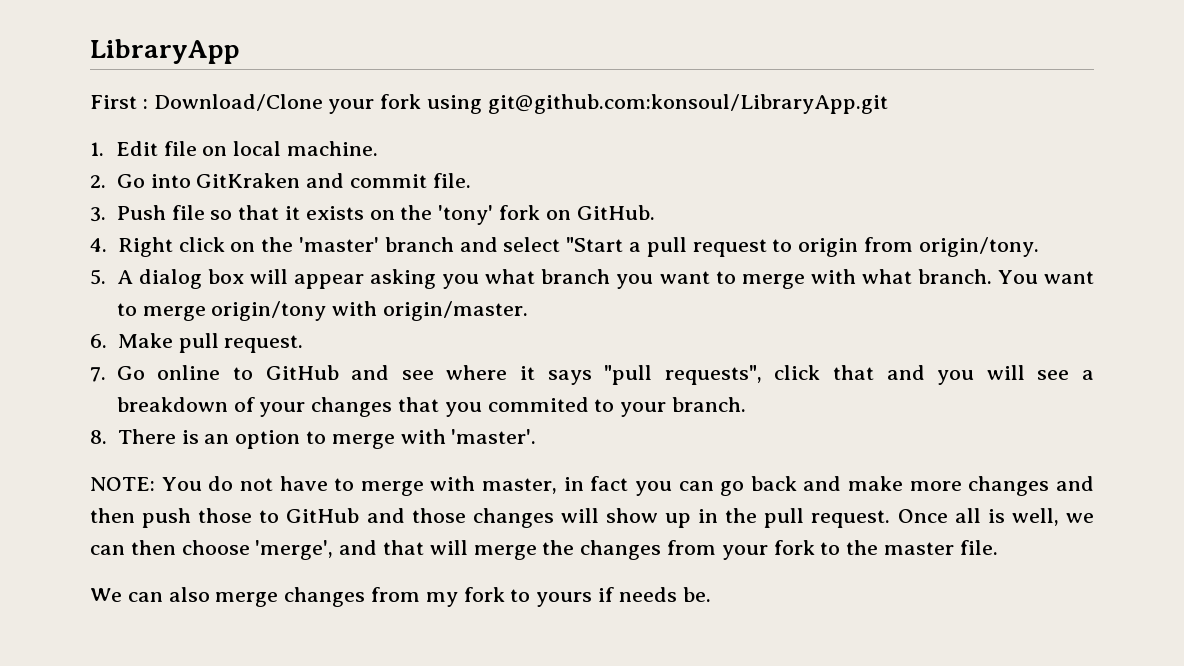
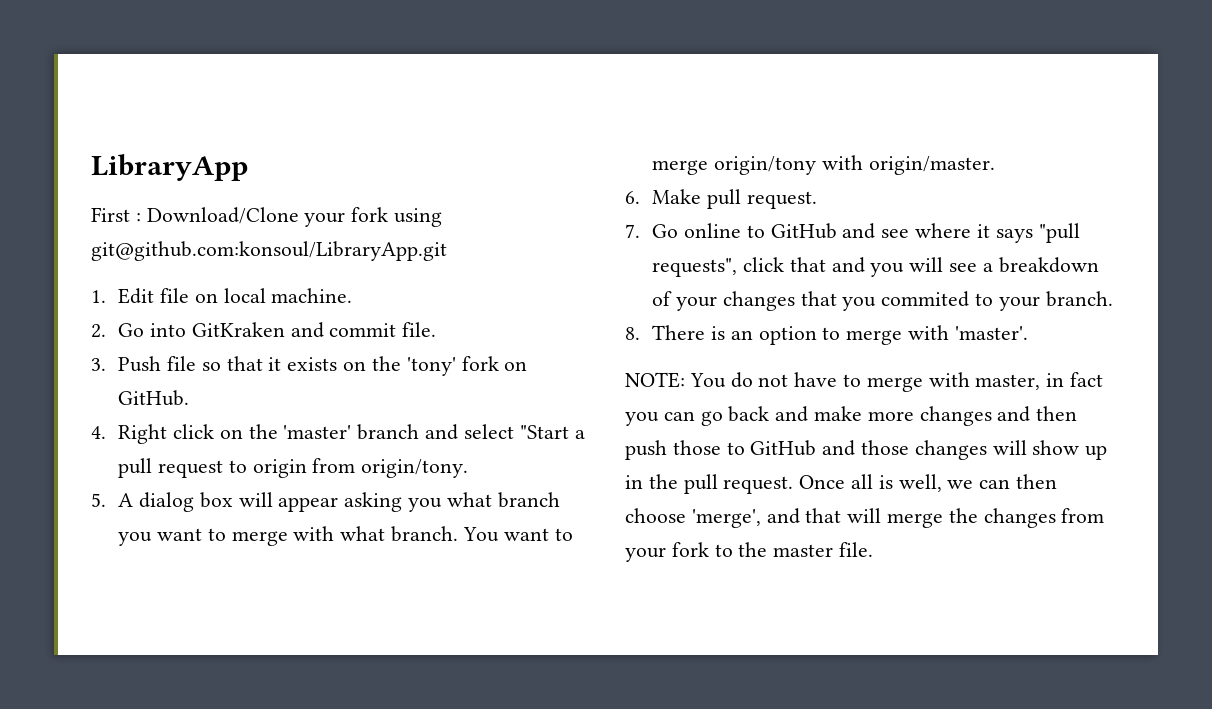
- We can also merge changes from my fork to yours if needs be.

